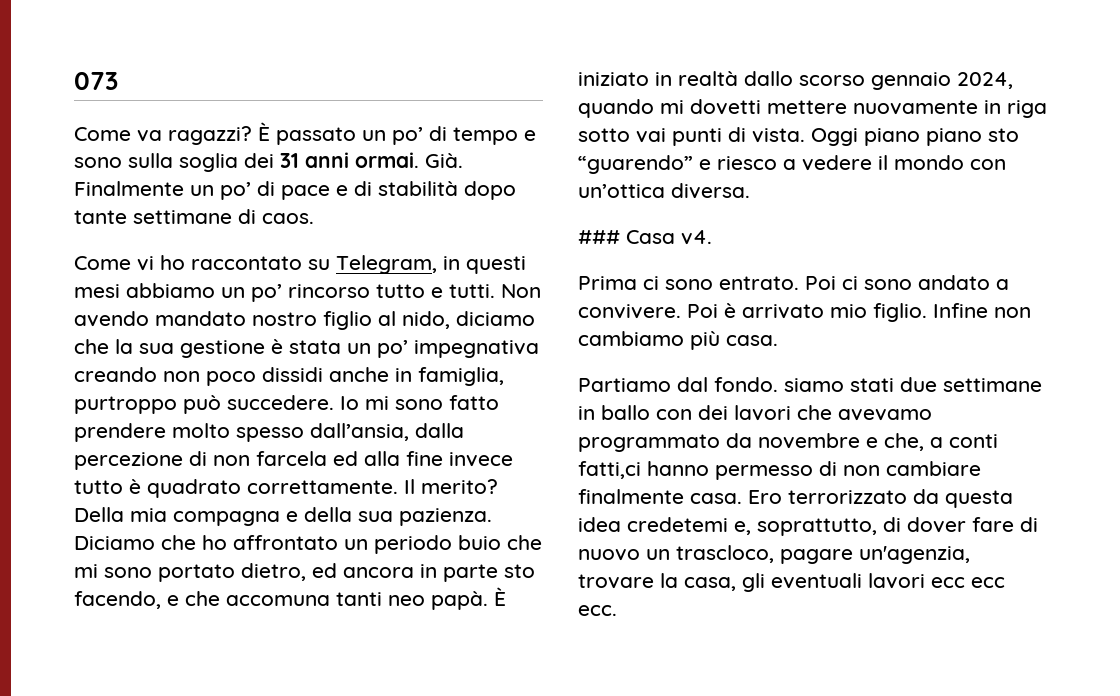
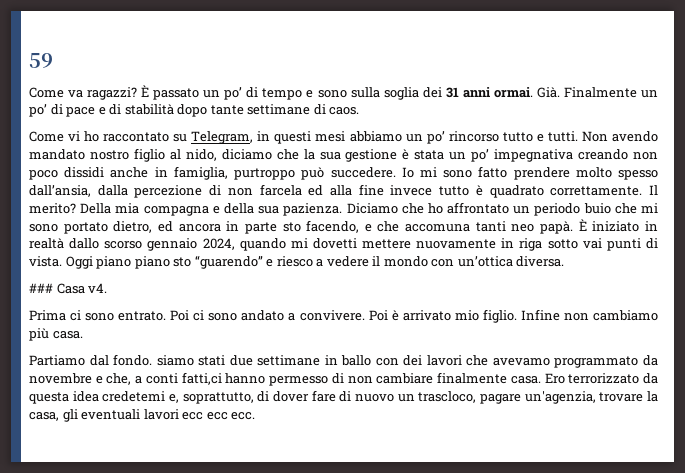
- 073
+ 59

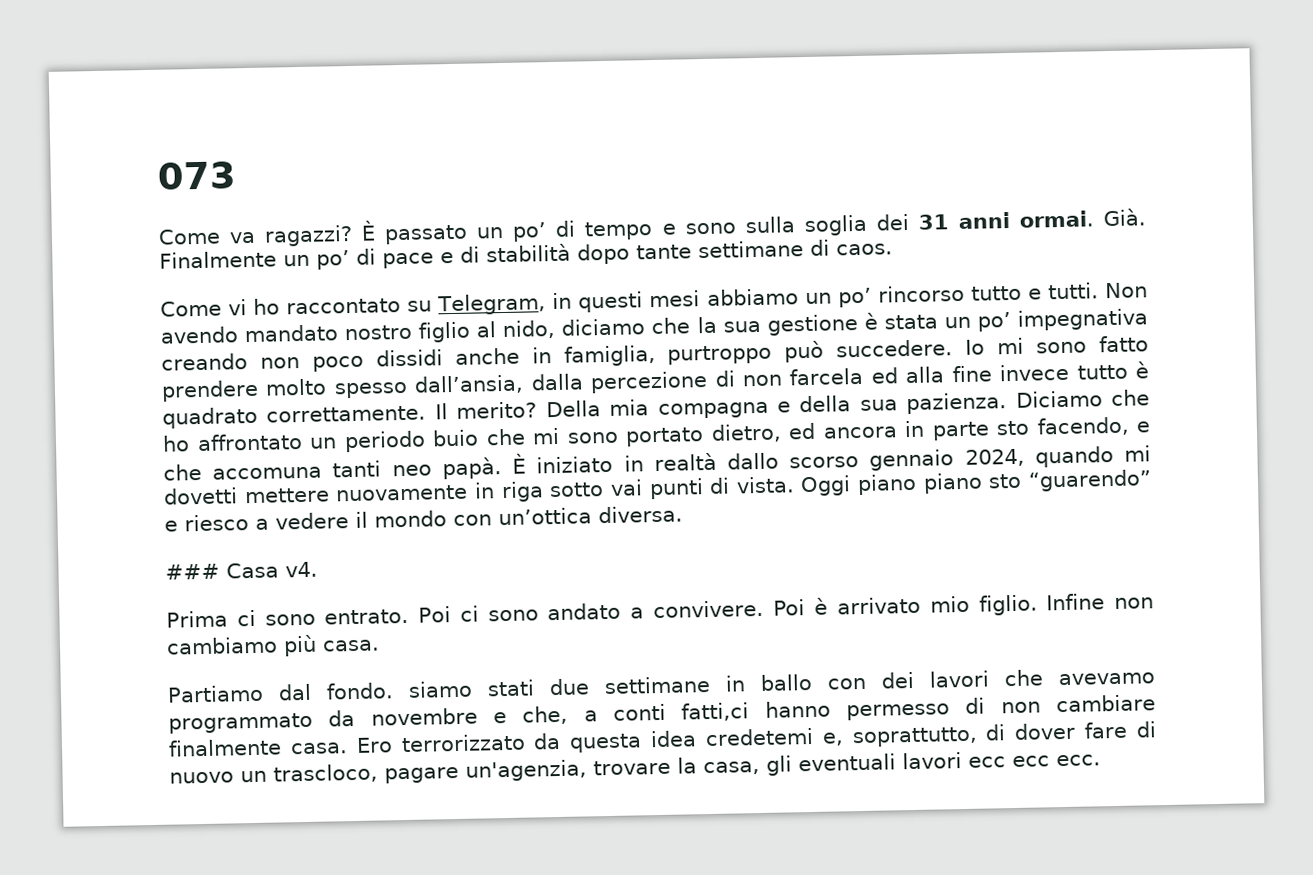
- 59
+ 073

